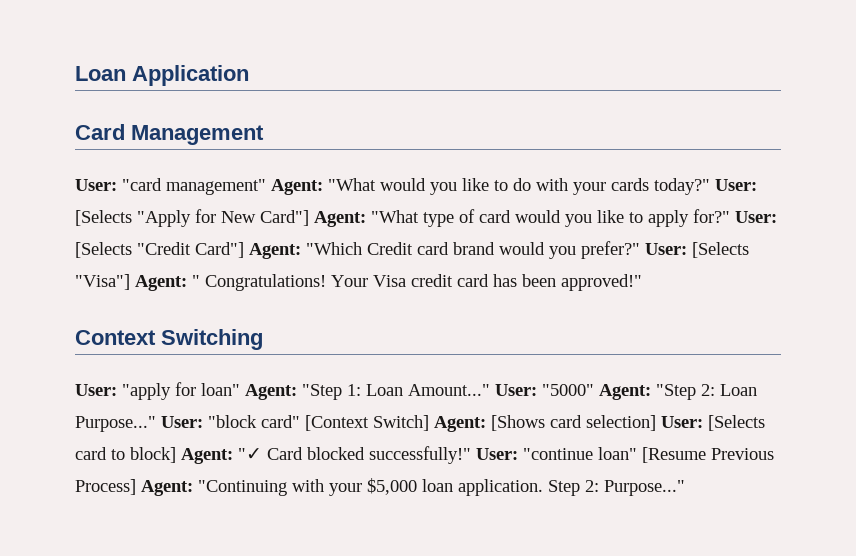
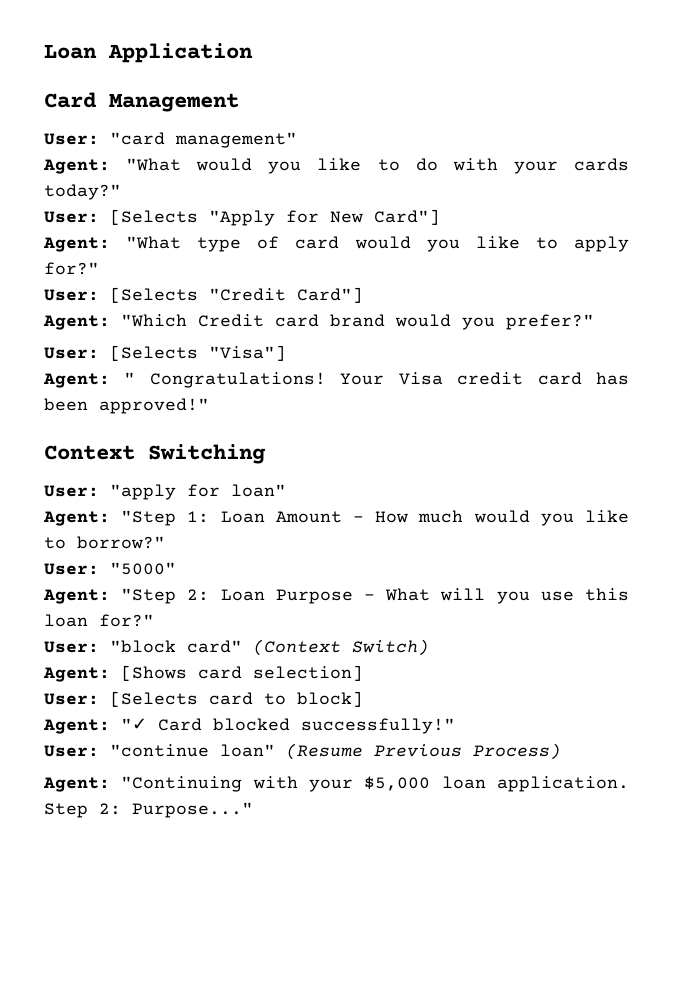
- User: "card management" Agent: "What would you like to do with your cards today?" User: [Selects "Apply for New Card"] Agent: "What type of card would you like to apply for?" User: [Selects "Credit Card"] Agent: "Which Credit card brand would you prefer?" User: [Selects "Visa"] Agent: " Congratulations!
+ User: "card management"
+ Agent: "What would you like to do with your cards today?"
+ User: [Selects "Apply for New Card"]
+ Agent: "What type of card would you like to apply for?"
+ User: [Selects "Credit Card"]
+ Agent: "Which Credit card brand would you prefer?"
+ User: [Selects "Visa"]
+ Agent: " Congratulations!
- User: "apply for loan" Agent: "Step 1: Loan Amount..." User: "5000" Agent: "Step 2: Loan Purpose..." User: "block card" [Context Switch] Agent: [Shows card selection] User: [Selects card to block] Agent: "✓ Card blocked successfully!" User: "continue loan" [Resume Previous Process] Agent: "Continuing with your $5,000 loan application.
+ User: "apply for loan"
+ Agent: "Step 1: Loan Amount - How much would you like to borrow?"
+ User: "5000"
+ Agent: "Step 2: Loan Purpose - What will you use this loan for?"
+ User: "block card" (Context Switch)
+ Agent: [Shows card selection]
+ User: [Selects card to block]
+ Agent: "✓ Card blocked successfully!"
+ User: "continue loan" (Resume Previous Process)
+ Agent: "Continuing with your $5,000 loan application.

